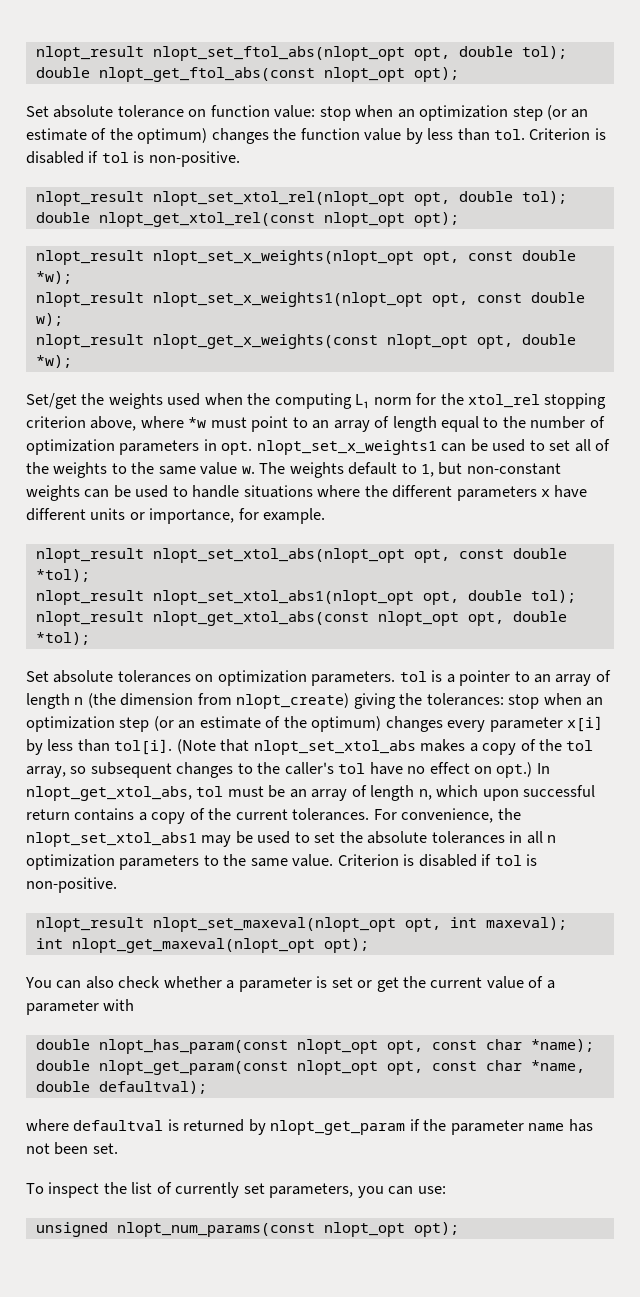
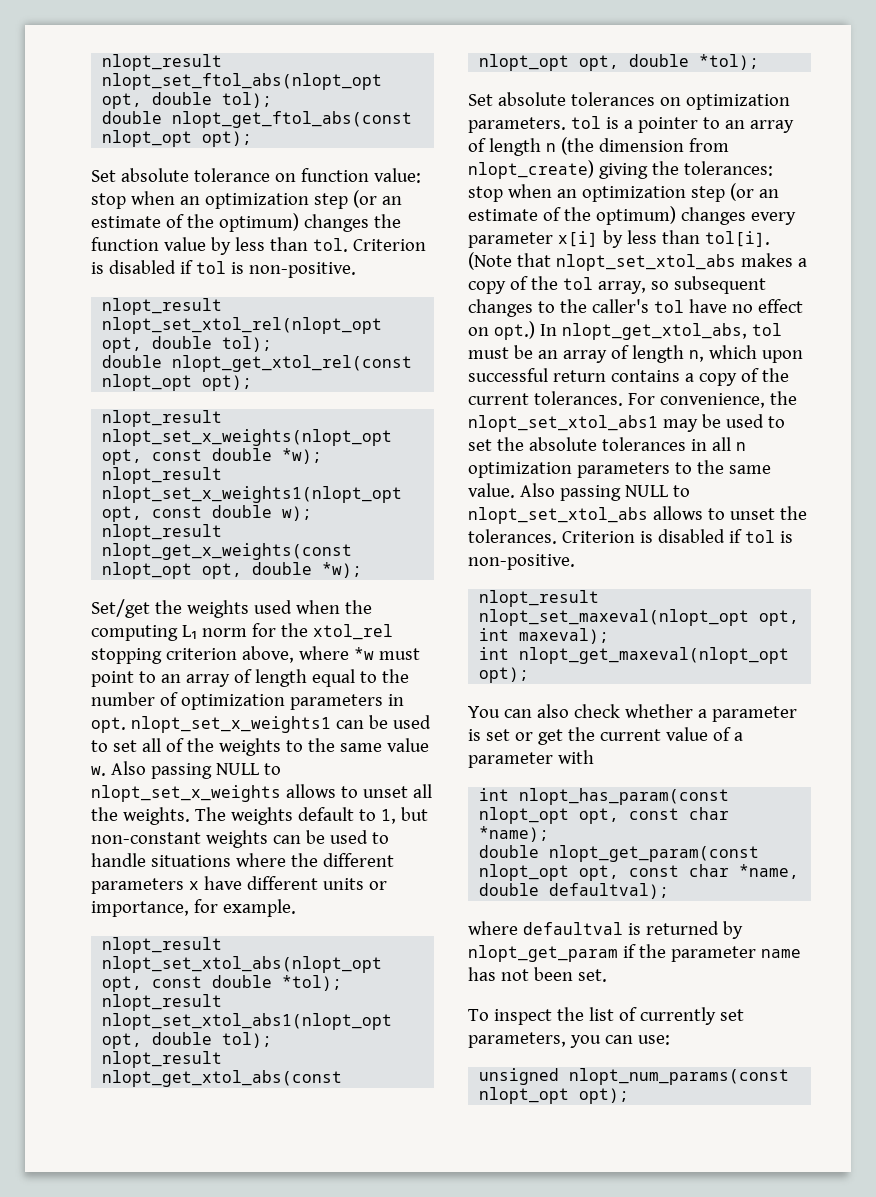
+ Also passing NULL to nlopt_set_x_weights allows to unset all the weights.
+ Also passing NULL to nlopt_set_xtol_abs allows to unset the tolerances.
- double nlopt_has_param(const nlopt_opt opt, const char *name);
+ int nlopt_has_param(const nlopt_opt opt, const char *name);

